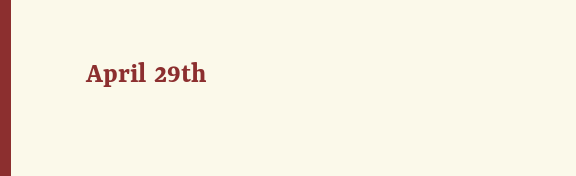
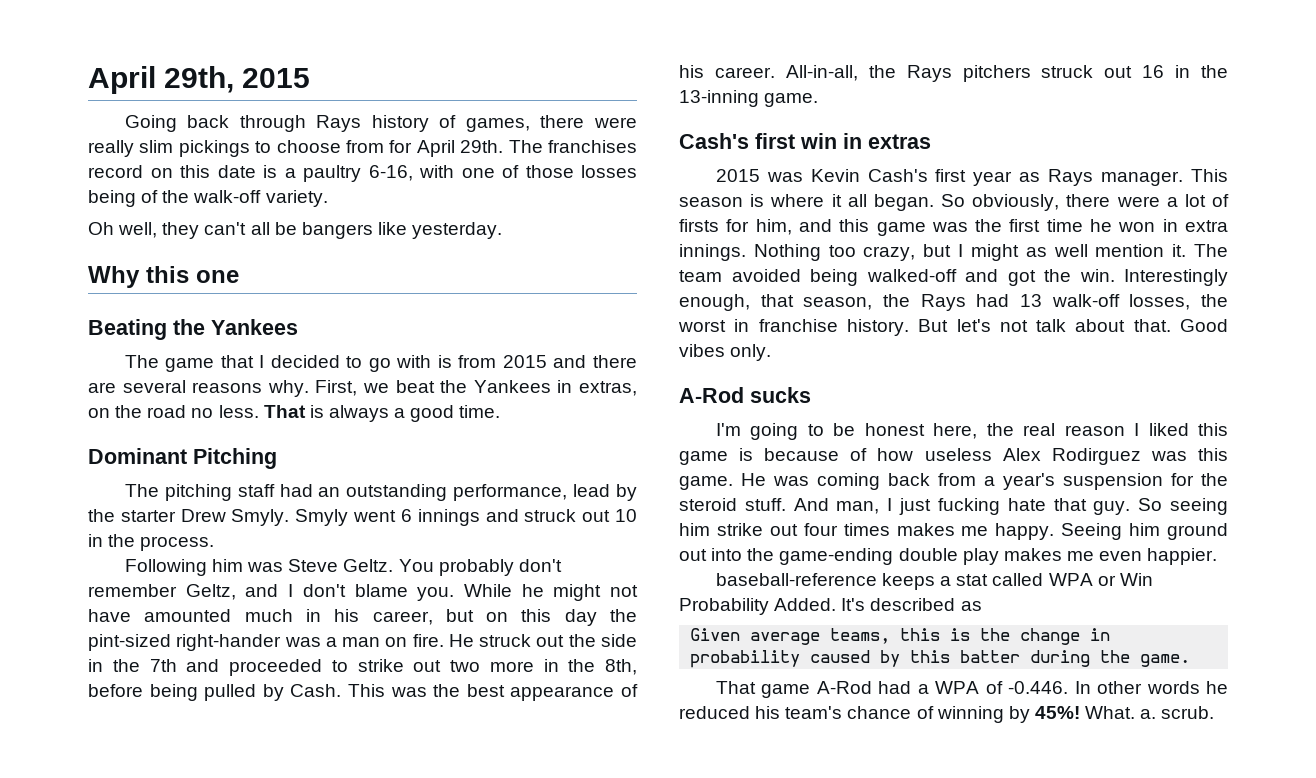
- April 29th
+ April 29th, 2015
+ Going back through Rays history of games, there were really slim pickings to choose from for April 29th. The franchises record on this date is a paultry 6-16, with one of those losses being of the walk-off variety.
+ Oh well, they can't all be bangers like yesterday.
+ Why this one
+ Beating the Yankees
+ The game that I decided to go with is from 2015 and there are several reasons why. First, we beat the Yankees in extras, on the road no less. That is always a good time.
+ Dominant Pitching
+ The pitching staff had an outstanding performance, lead by the starter Drew Smyly. Smyly went 6 innings and struck out 10 in the process.
+ Following him was Steve Geltz. You probably don't remember Geltz, and I don't blame you. While he might not have amounted much in his career, but on this day the pint-sized right-hander was a man on fire. He struck out the side in the 7th and proceeded to strike out two more in the 8th, before being pulled by Cash. This was the best appearance of his career. All-in-all, the Rays pitchers struck out 16 in the 13-inning game.
+ Cash's first win in extras
+ 2015 was Kevin Cash's first year as Rays manager. This season is where it all began. So obviously, there were a lot of firsts for him, and this game was the first time he won in extra innings. Nothing too crazy, but I might as well mention it. The team avoided being walked-off and got the win. Interestingly enough, that season, the Rays had 13 walk-off losses, the worst in franchise history. But let's not talk about that. Good vibes only.
+ A-Rod sucks
+ I'm going to be honest here, the real reason I liked this game is because of how useless Alex Rodirguez was this game. He was coming back from a year's suspension for the steroid stuff. And man, I just fucking hate that guy. So seeing him strike out four times makes me happy. Seeing him ground out into the game-ending double play makes me even happier.
+ baseball-reference keeps a stat called WPA or Win Probability Added. It's described as
+ Given average teams, this is the change in probability caused by this batter during the game.
+ That game A-Rod had a WPA of -0.446. In other words he reduced his team's chance of winning by 45%! What. a. scrub.

